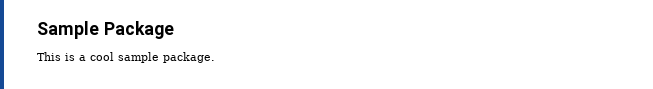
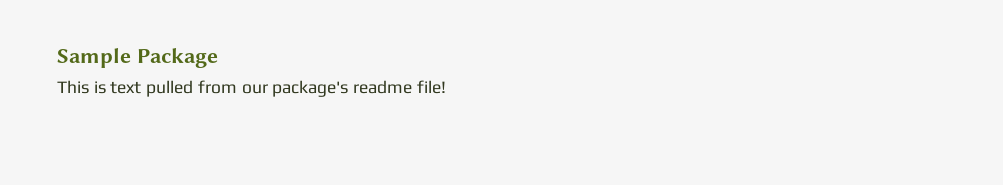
- This is a cool sample package.
+ This is text pulled from our package's readme file!

